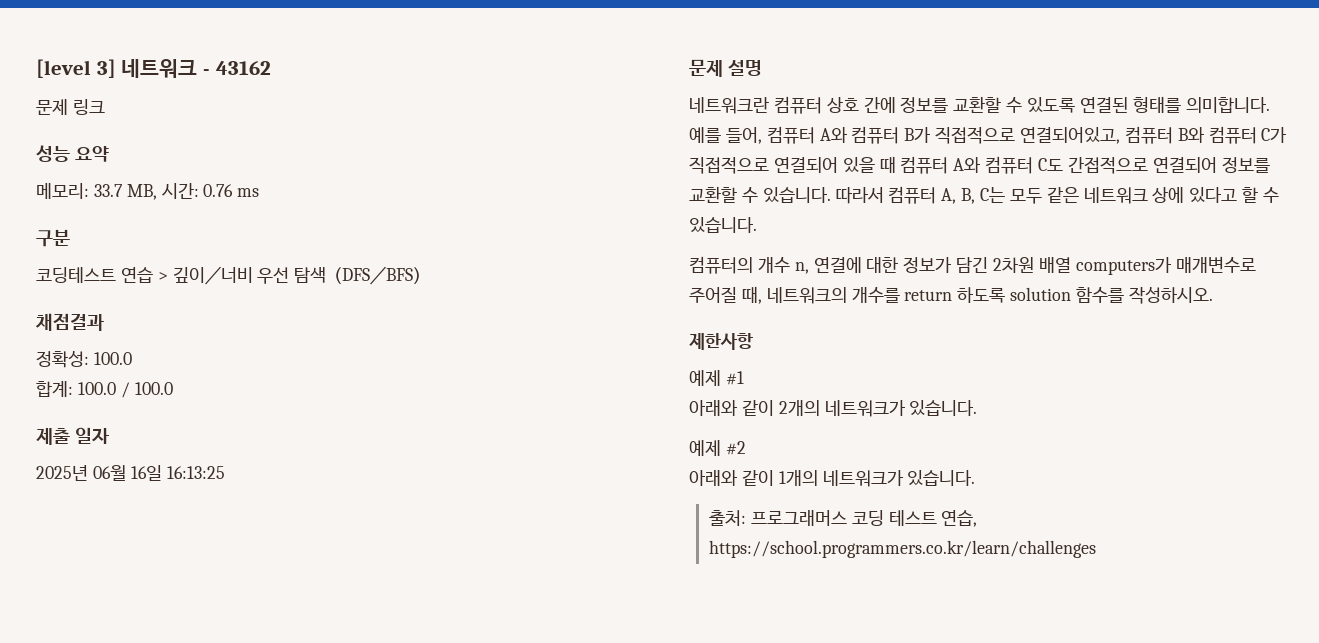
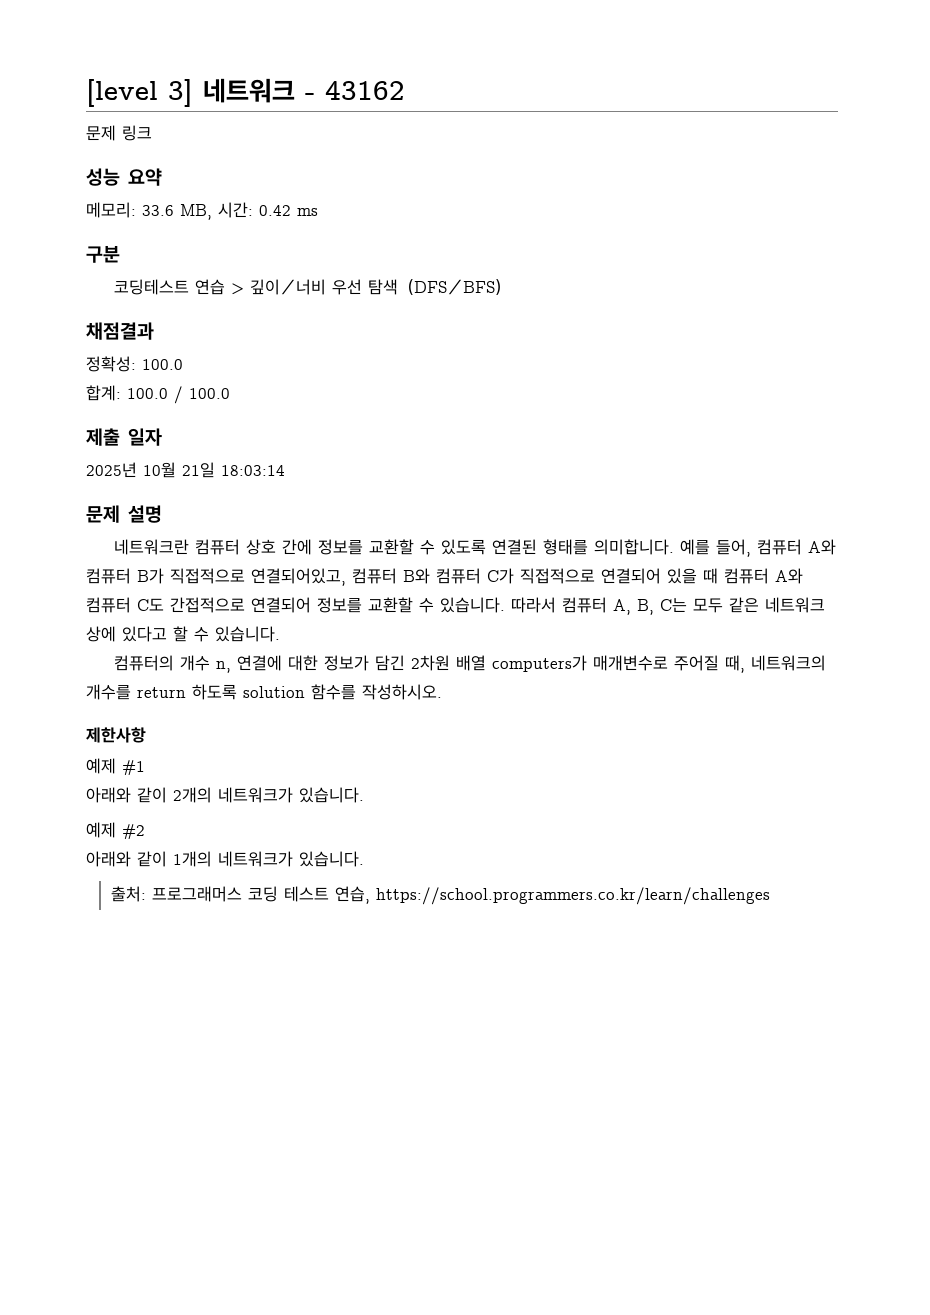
- 메모리: 33.7 MB, 시간: 0.76 ms
+ 메모리: 33.6 MB, 시간: 0.42 ms
- 2025년 06월 16일 16:13:25
+ 2025년 10월 21일 18:03:14

